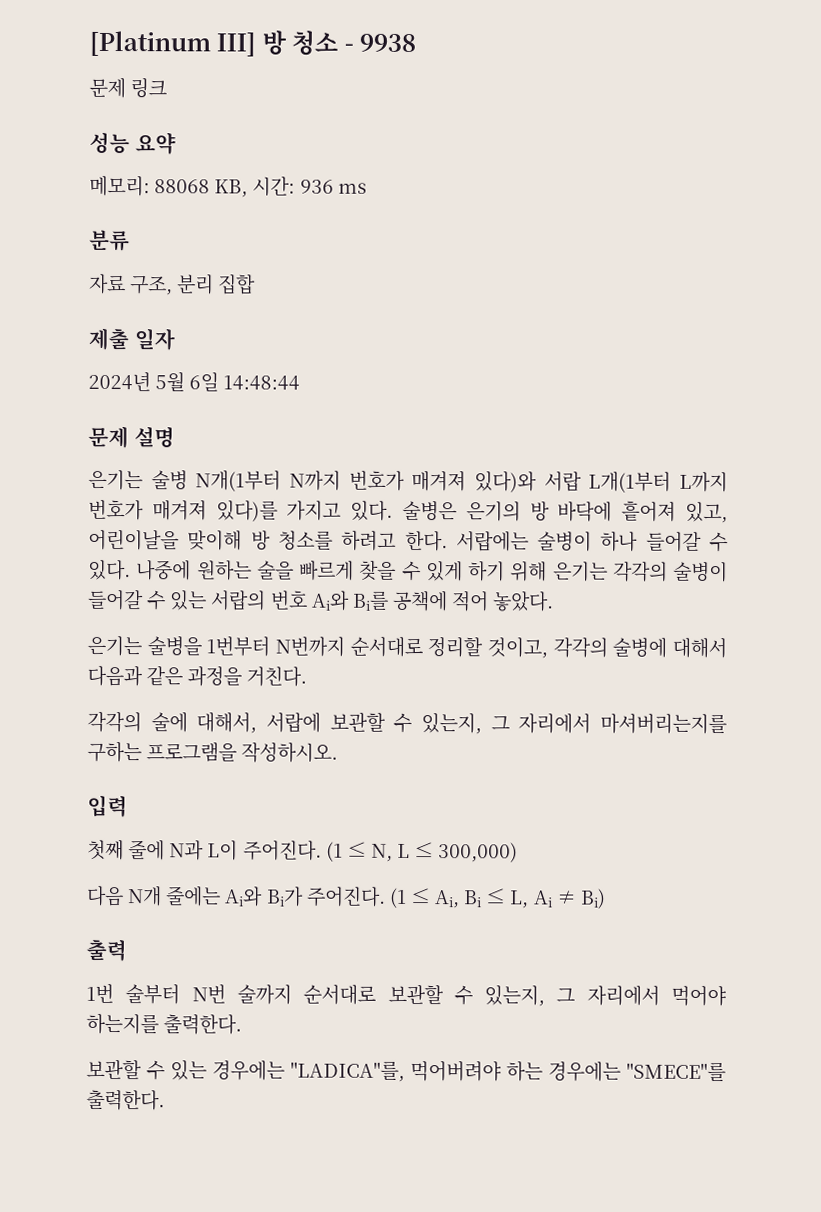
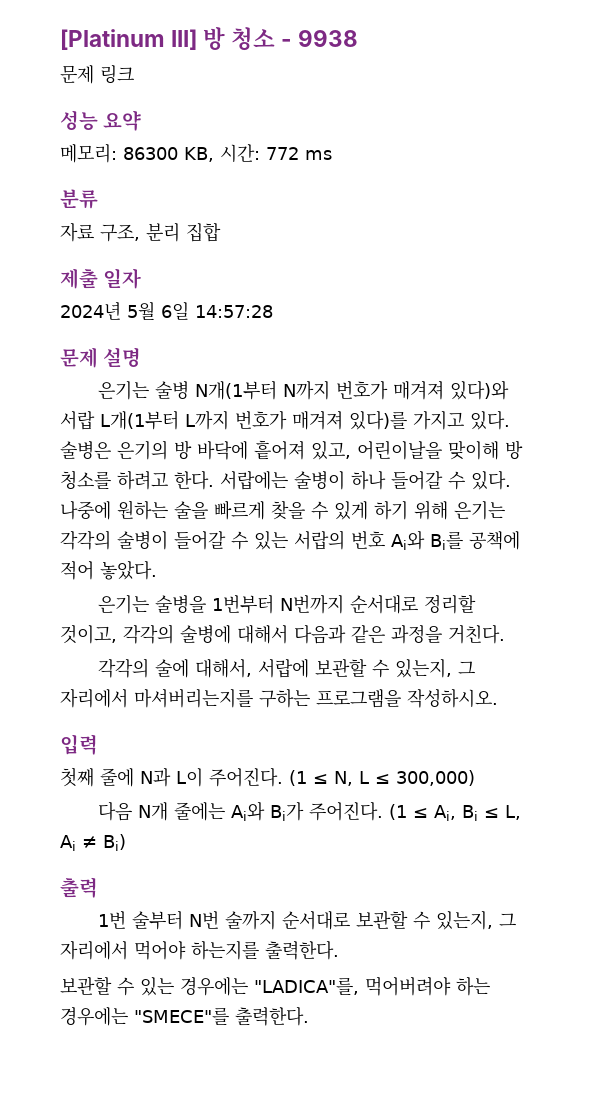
- 메모리: 88068 KB, 시간: 936 ms
+ 메모리: 86300 KB, 시간: 772 ms
- 2024년 5월 6일 14:48:44
+ 2024년 5월 6일 14:57:28

